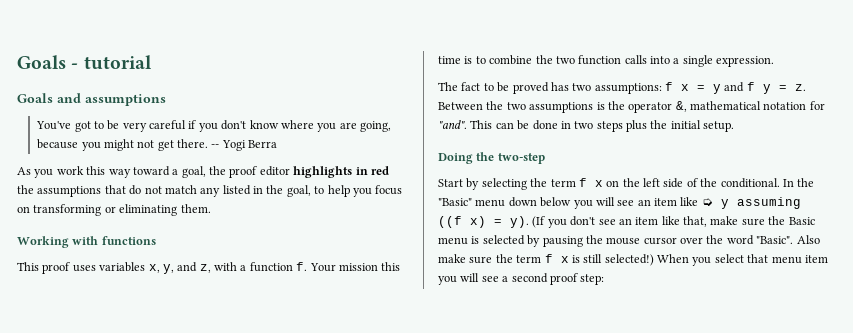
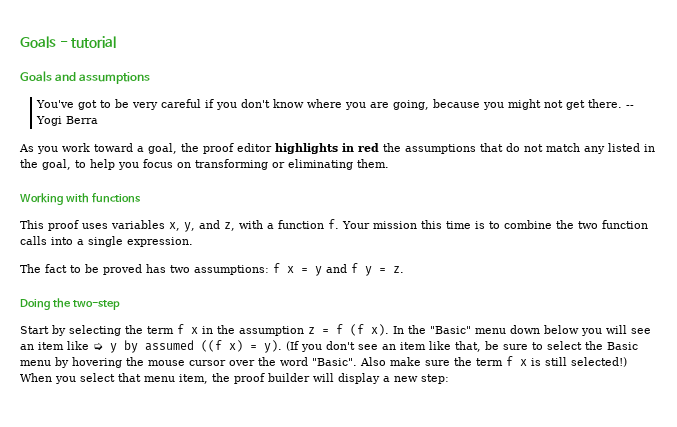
- As you work this way toward a goal, the proof editor highlights in red the assumptions that do not match any listed in the goal, to help you focus on transforming or eliminating them.
+ As you work toward a goal, the proof editor highlights in red the assumptions that do not match any listed in the goal, to help you focus on transforming or eliminating them.
- Between the two assumptions is the operator &, mathematical notation for "and". This can be done in two steps plus the initial setup.
- Start by selecting the term f x on the left side of the conditional.
+ Start by selecting the term f x in the assumption z = f (f x).
- In the "Basic" menu down below you will see an item like ➭ y assuming ((f x) = y).
+ In the "Basic" menu down below you will see an item like ➭ y by assumed ((f x) = y).
- (If you don't see an item like that, make sure the Basic menu is selected by pausing the mouse cursor over the word "Basic".
+ (If you don't see an item like that, be sure to select the Basic menu by hovering the mouse cursor over the word "Basic".
- When you select that menu item you will see a second proof step:
+ When you select that menu item, the proof builder will display a new step:

